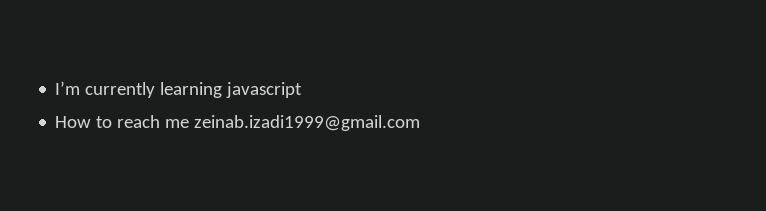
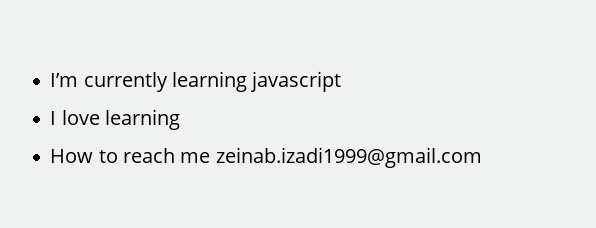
+ I love learning

